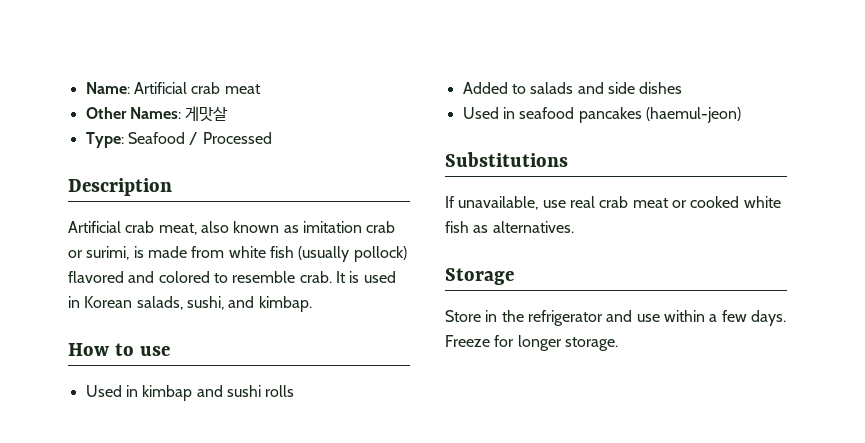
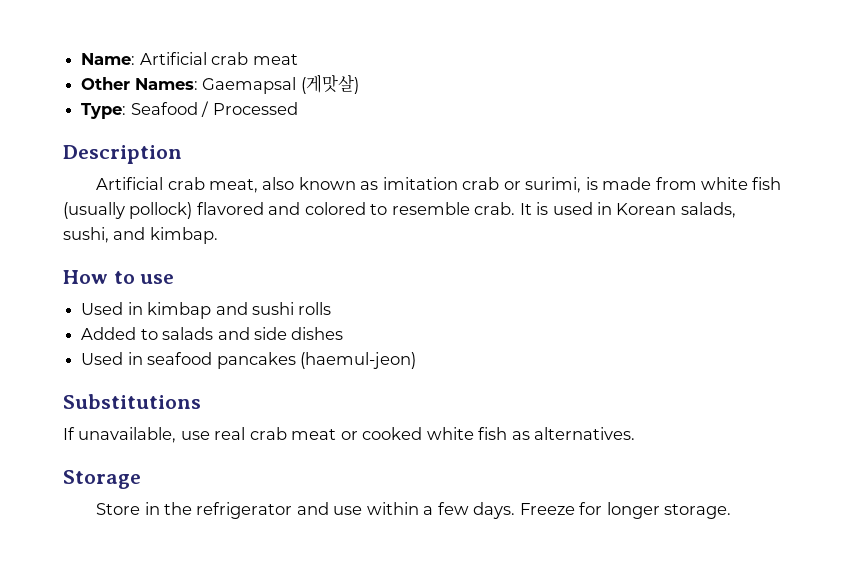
- Other Names: 게맛살
+ Other Names: Gaemapsal (게맛살)

